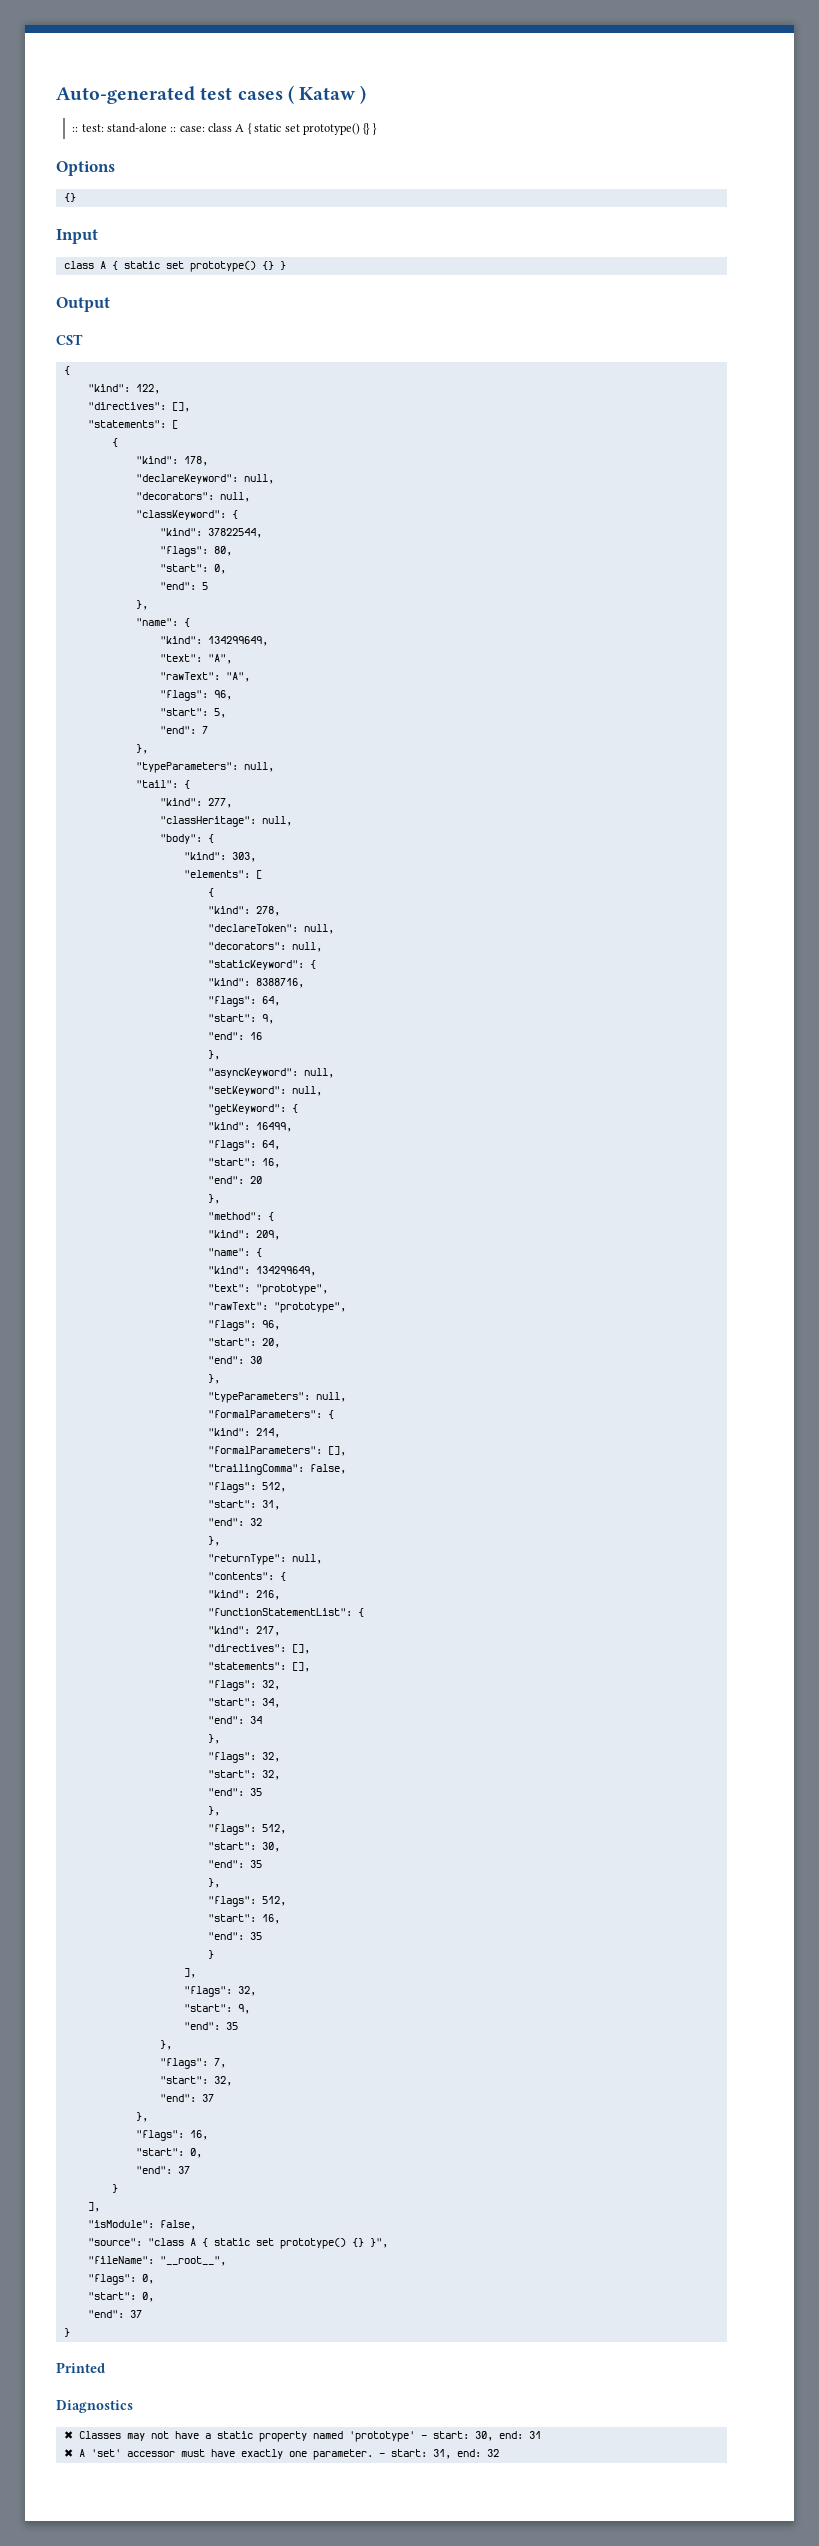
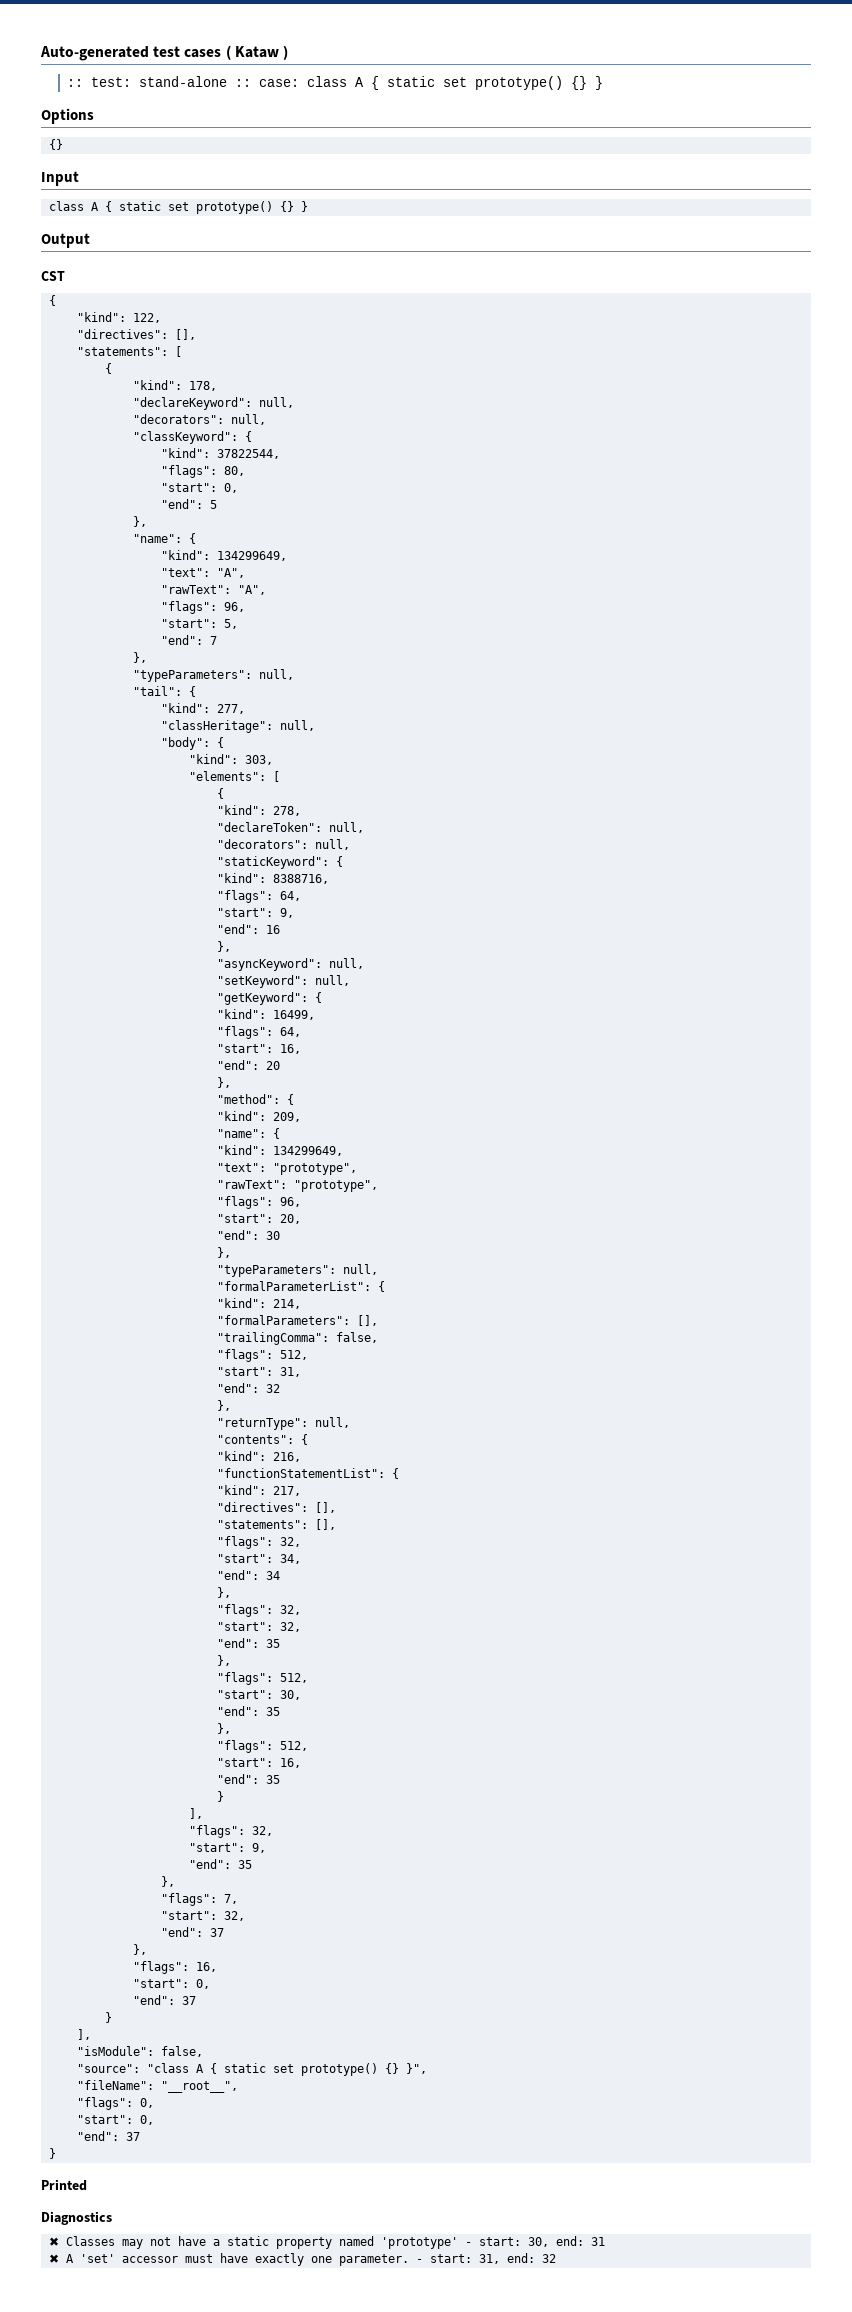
- "formalParameters": {
+ "formalParameterList": {

